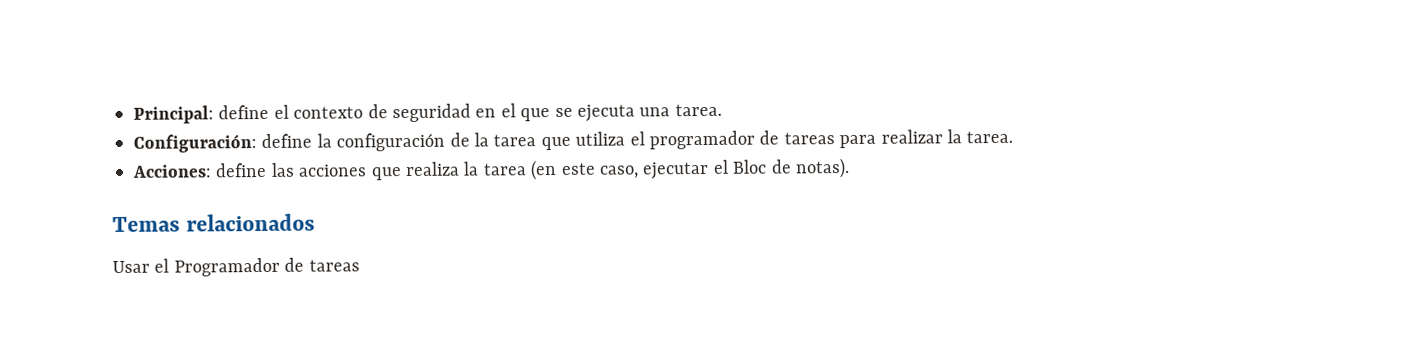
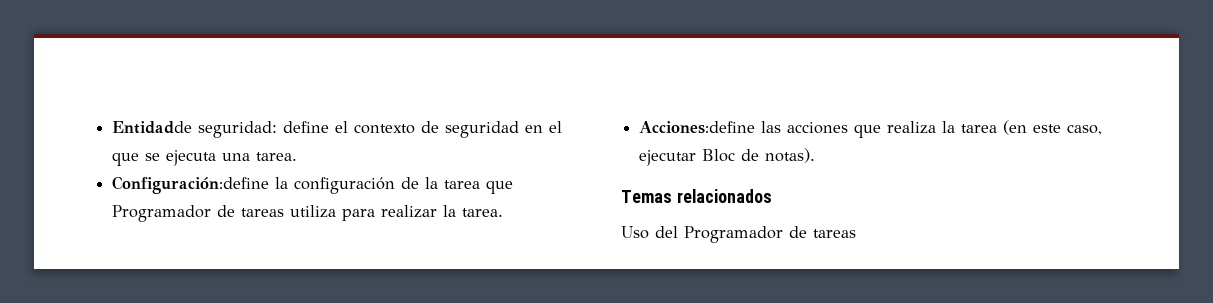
- Principal: define el contexto de seguridad en el que se ejecuta una tarea.
+ Entidadde seguridad: define el contexto de seguridad en el que se ejecuta una tarea.
- Configuración: define la configuración de la tarea que utiliza el programador de tareas para realizar la tarea.
+ Configuración:define la configuración de la tarea que Programador de tareas utiliza para realizar la tarea.
- Acciones: define las acciones que realiza la tarea (en este caso, ejecutar el Bloc de notas).
+ Acciones:define las acciones que realiza la tarea (en este caso, ejecutar Bloc de notas).
- Usar el Programador de tareas
+ Uso del Programador de tareas

